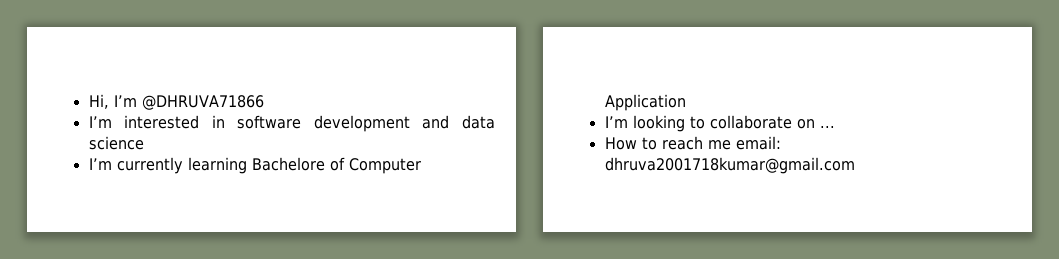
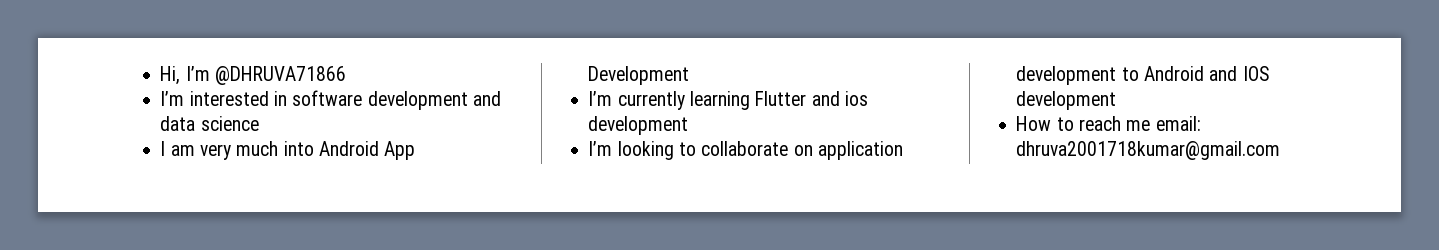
+ I am very much into Android App Development
- I’m currently learning Bachelore of Computer Application
+ I’m currently learning Flutter and ios development
- I’m looking to collaborate on ...
+ I’m looking to collaborate on application development to Android and IOS development

